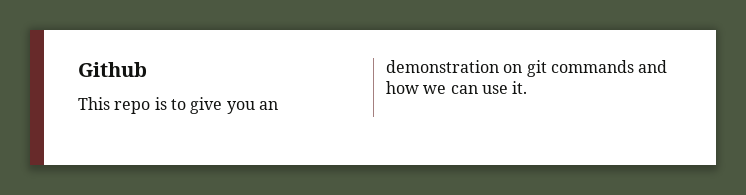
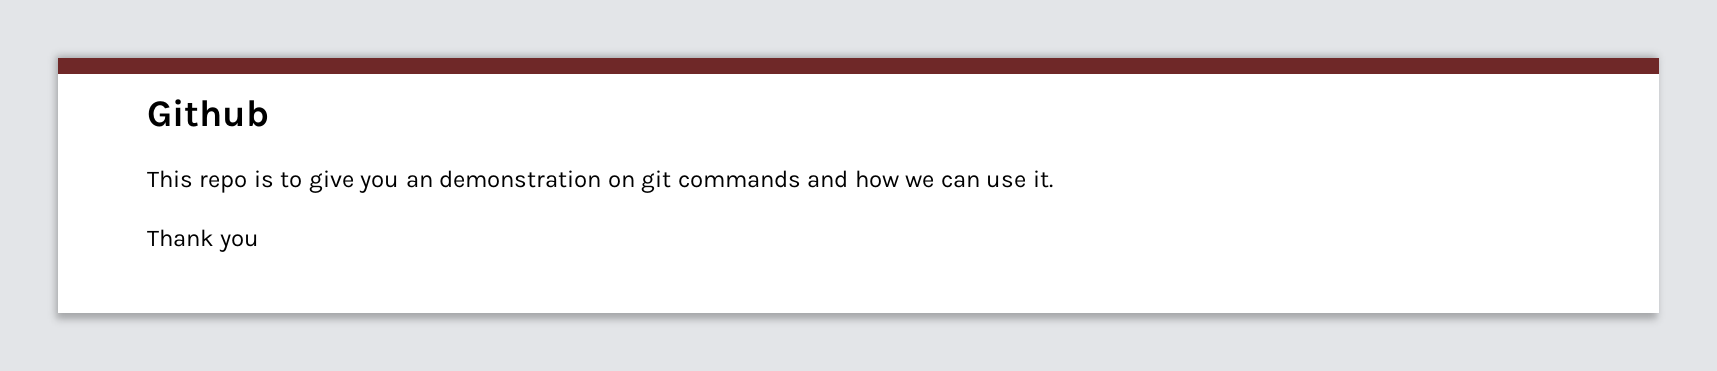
+ Thank you

